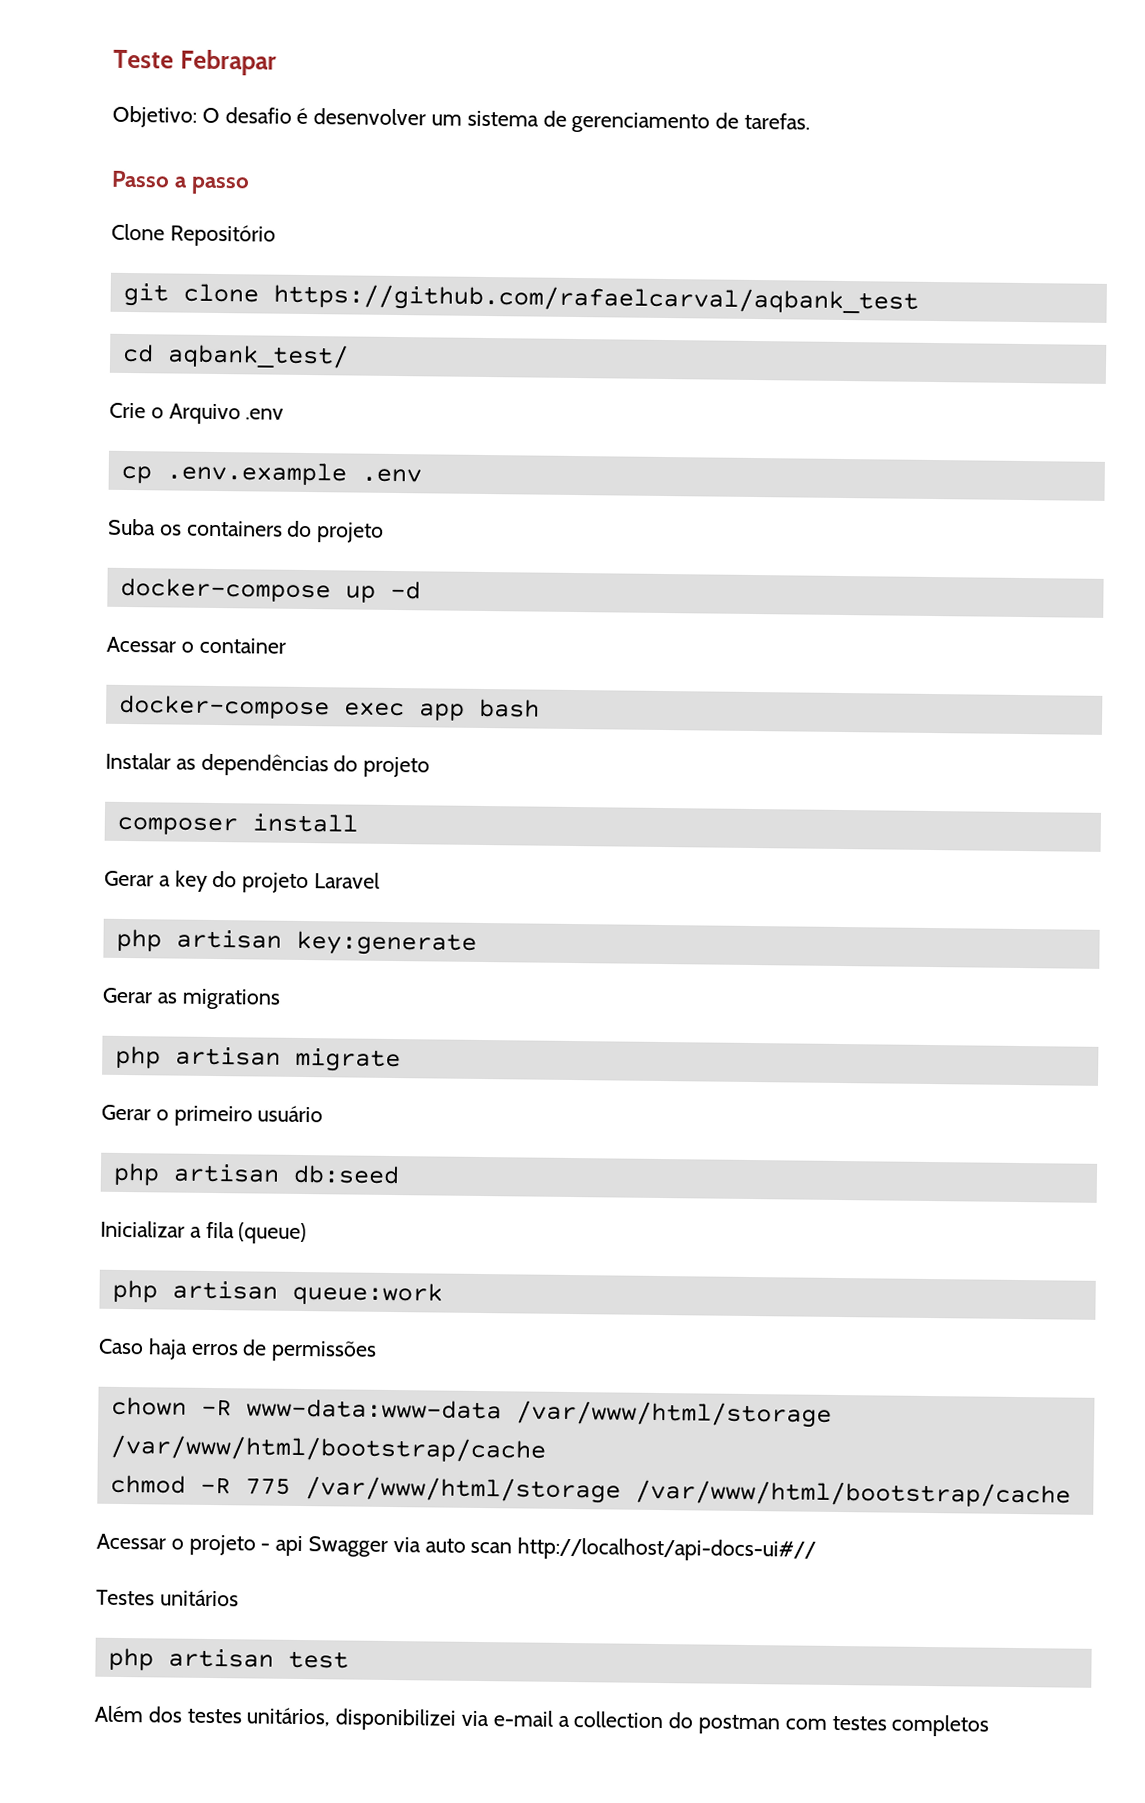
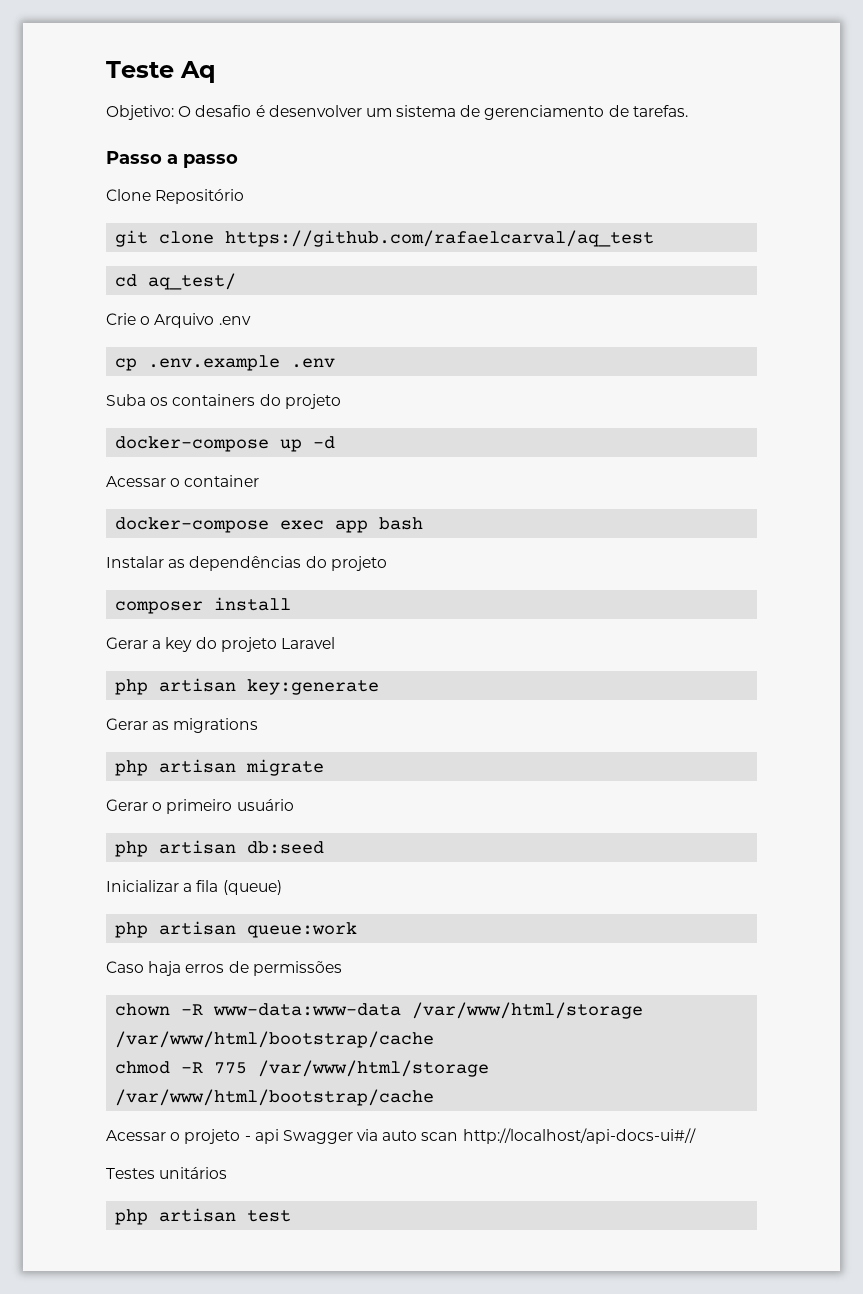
- Teste Febrapar
+ Teste Aq
- git clone https://github.com/rafaelcarval/aqbank_test
+ git clone https://github.com/rafaelcarval/aq_test
- cd aqbank_test/
+ cd aq_test/
- Além dos testes unitários, disponibilizei via e-mail a collection do postman com testes completos

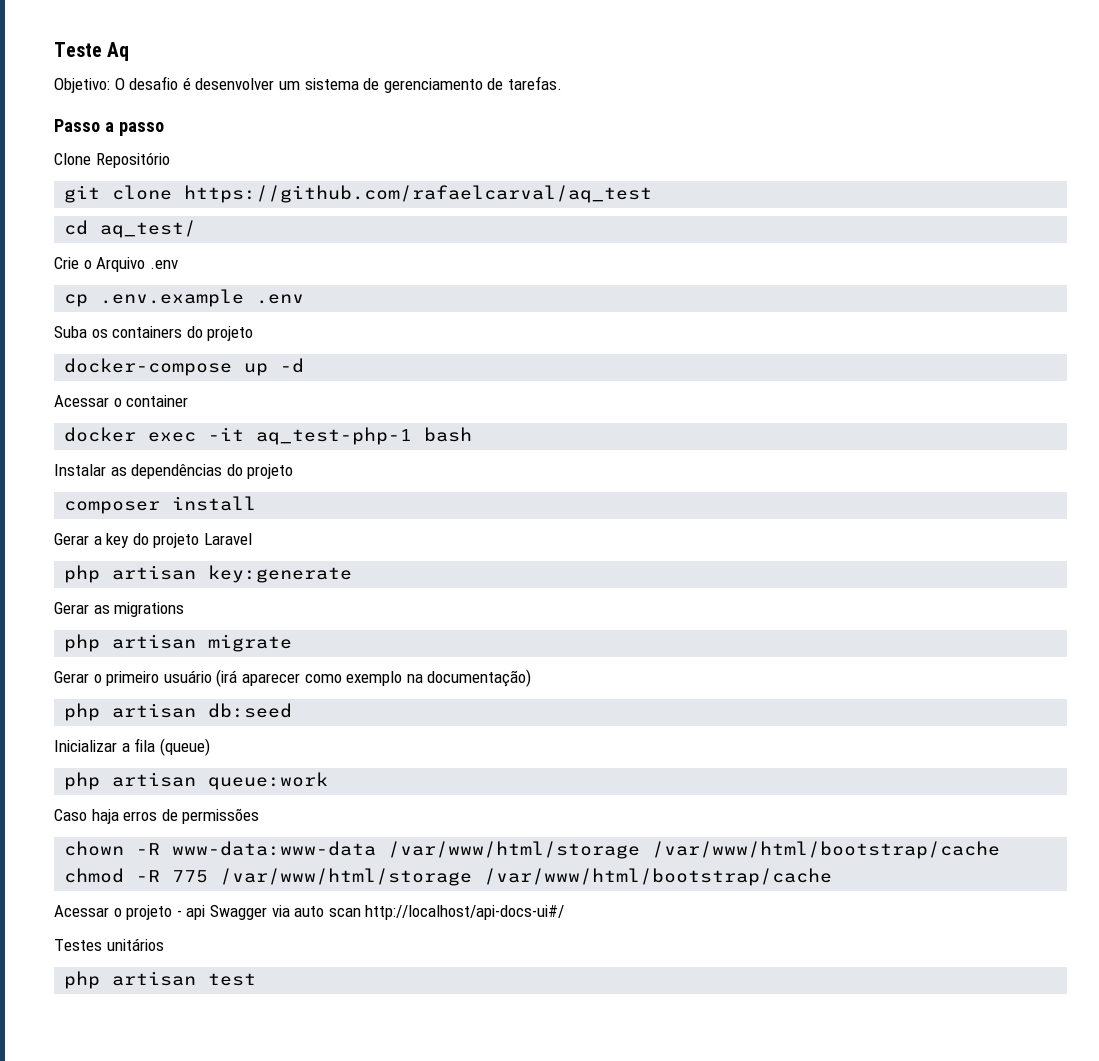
- docker-compose exec app bash
+ docker exec -it aq_test-php-1 bash
- Gerar o primeiro usuário
+ Gerar o primeiro usuário (irá aparecer como exemplo na documentação)
- Acessar o projeto - api Swagger via auto scan http://localhost/api-docs-ui#//
+ Acessar o projeto - api Swagger via auto scan http://localhost/api-docs-ui#/

